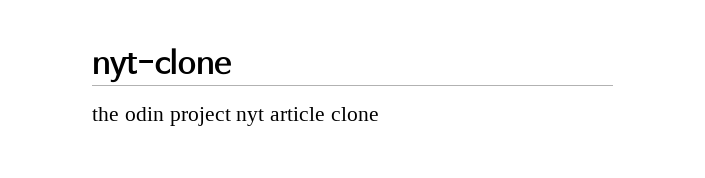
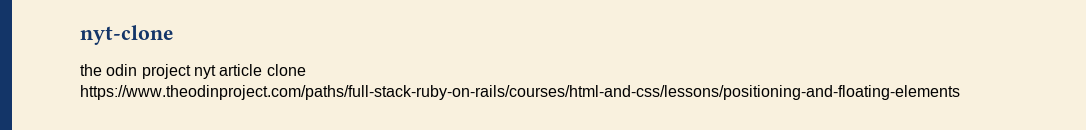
- the odin project nyt article clone
+ the odin project nyt article clone https://www.theodinproject.com/paths/full-stack-ruby-on-rails/courses/html-and-css/lessons/positioning-and-floating-elements

